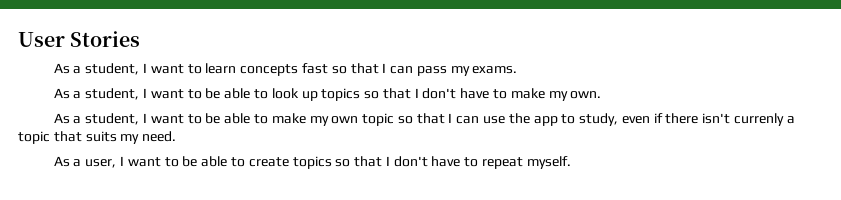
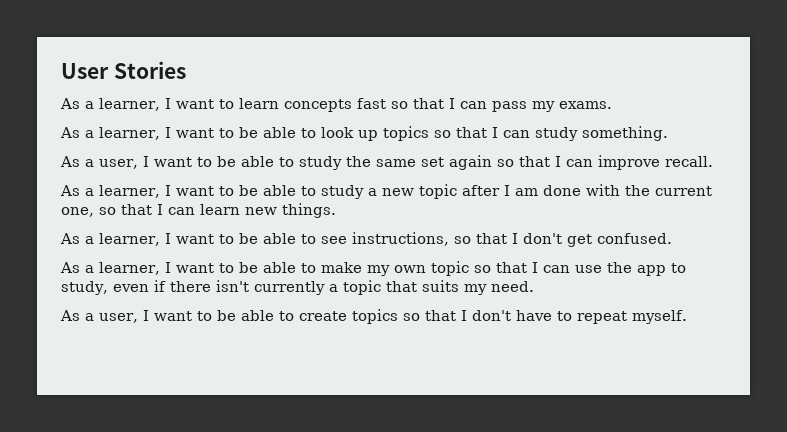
- As a student, I want to learn concepts fast so that I can pass my exams.
+ As a learner, I want to learn concepts fast so that I can pass my exams.
- As a student, I want to be able to look up topics so that I don't have to make my own.
- As a student, I want to be able to make my own topic so that I can use the app to study, even if there isn't currenly a topic that suits my need.
+ As a learner, I want to be able to look up topics so that I can study something.
+ As a user, I want to be able to study the same set again so that I can improve recall.
+ As a learner, I want to be able to study a new topic after I am done with the current one, so that I can learn new things.
+ As a learner, I want to be able to see instructions, so that I don't get confused.
+ As a learner, I want to be able to make my own topic so that I can use the app to study, even if there isn't currently a topic that suits my need.

